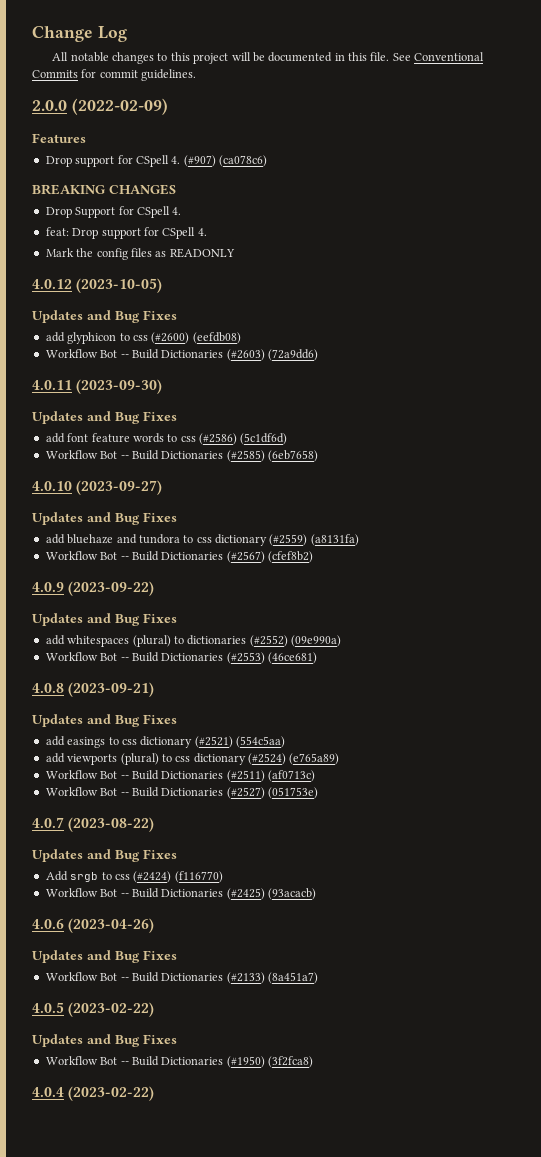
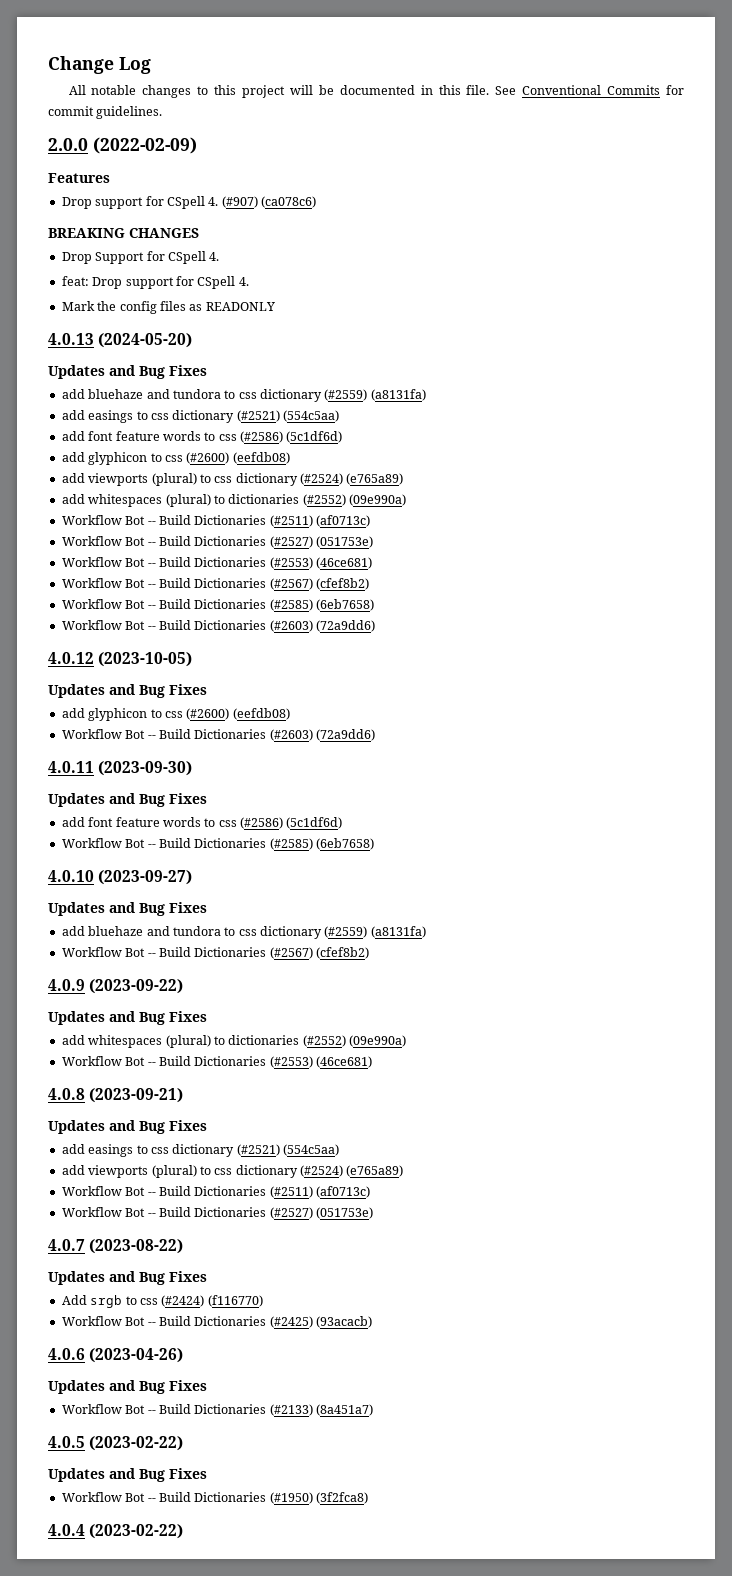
+ 4.0.13 (2024-05-20)
+ Updates and Bug Fixes
+ add bluehaze and tundora to css dictionary (#2559) (a8131fa)
+ add easings to css dictionary (#2521) (554c5aa)
+ add font feature words to css (#2586) (5c1df6d)
+ add glyphicon to css (#2600) (eefdb08)
+ add viewports (plural) to css dictionary (#2524) (e765a89)
+ add whitespaces (plural) to dictionaries (#2552) (09e990a)
+ Workflow Bot -- Build Dictionaries (#2511) (af0713c)
+ Workflow Bot -- Build Dictionaries (#2527) (051753e)
+ Workflow Bot -- Build Dictionaries (#2553) (46ce681)
+ Workflow Bot -- Build Dictionaries (#2567) (cfef8b2)
+ Workflow Bot -- Build Dictionaries (#2585) (6eb7658)
+ Workflow Bot -- Build Dictionaries (#2603) (72a9dd6)

